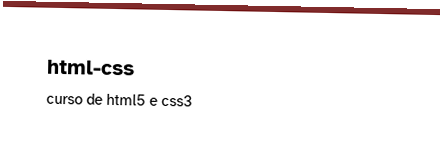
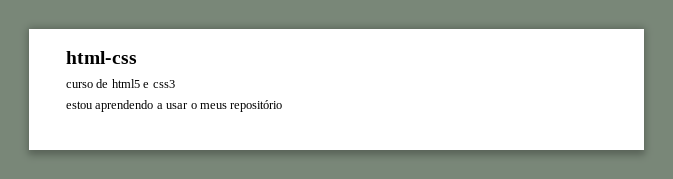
+ estou aprendendo a usar o meus repositório

